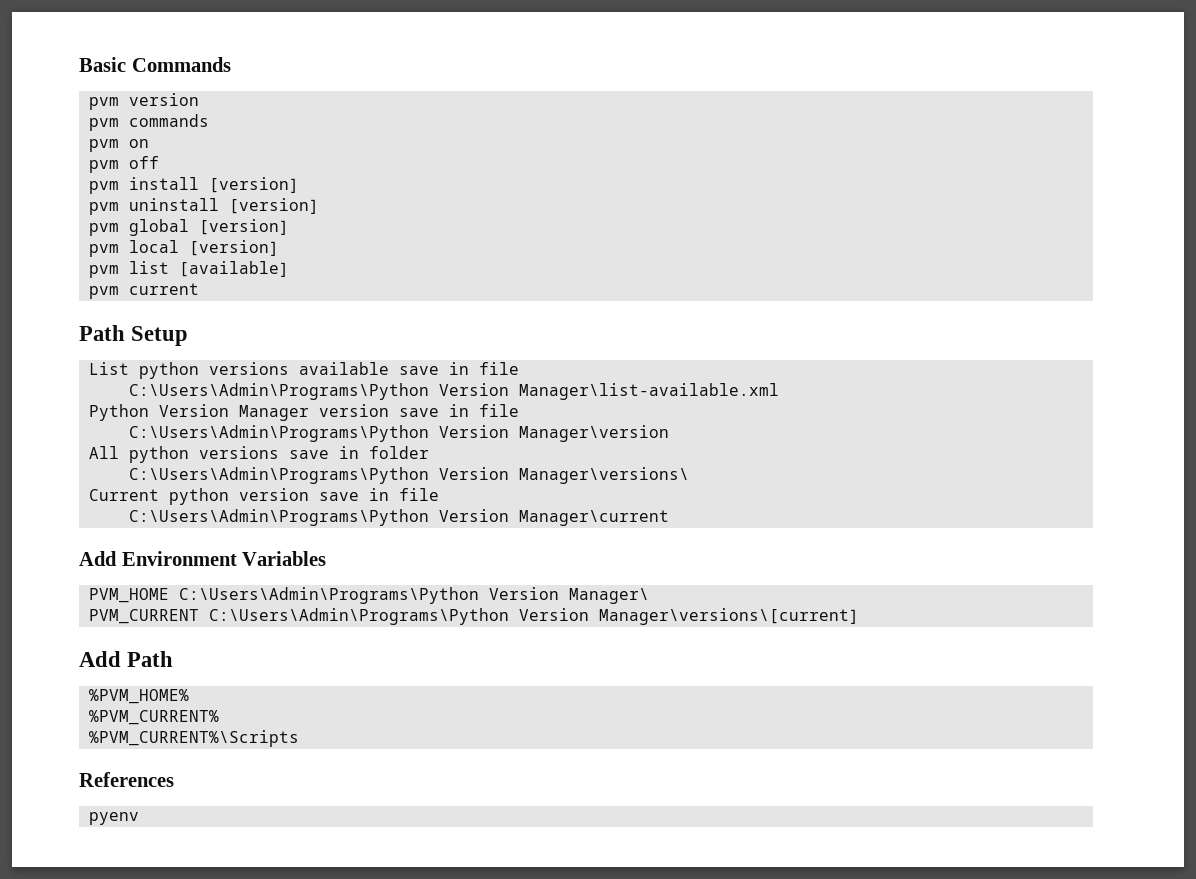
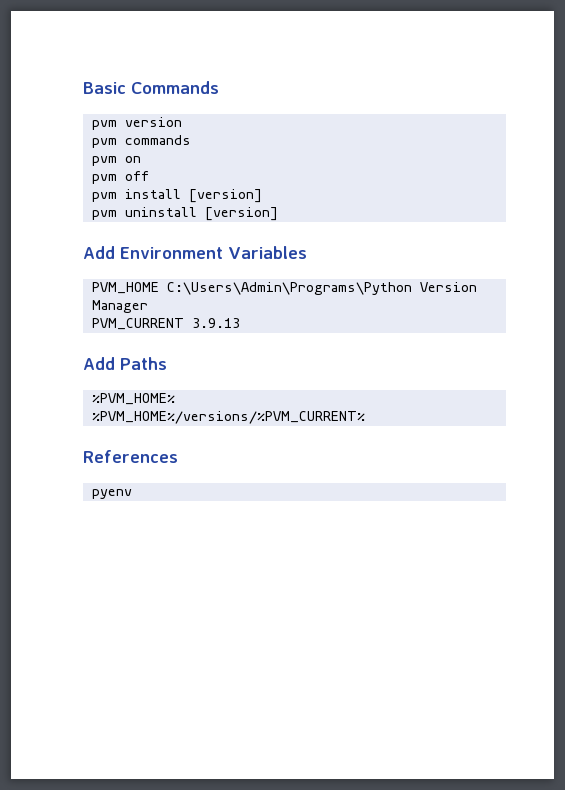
- pvm global [version]
- pvm local [version]
- pvm list [available]
- pvm current
- Path Setup
- List python versions available save in file
- C:\Users\Admin\Programs\Python Version Manager\list-available.xml
- Python Version Manager version save in file
- C:\Users\Admin\Programs\Python Version Manager\version
- All python versions save in folder
- C:\Users\Admin\Programs\Python Version Manager\versions\
- Current python version save in file
- C:\Users\Admin\Programs\Python Version Manager\current
- PVM_HOME C:\Users\Admin\Programs\Python Version Manager\
+ PVM_HOME C:\Users\Admin\Programs\Python Version Manager
- PVM_CURRENT C:\Users\Admin\Programs\Python Version Manager\versions\[current]
- Add Path
+ PVM_CURRENT 3.9.13
+ Add Paths
- %PVM_CURRENT%
- %PVM_CURRENT%\Scripts
+ %PVM_HOME%/versions/%PVM_CURRENT%

